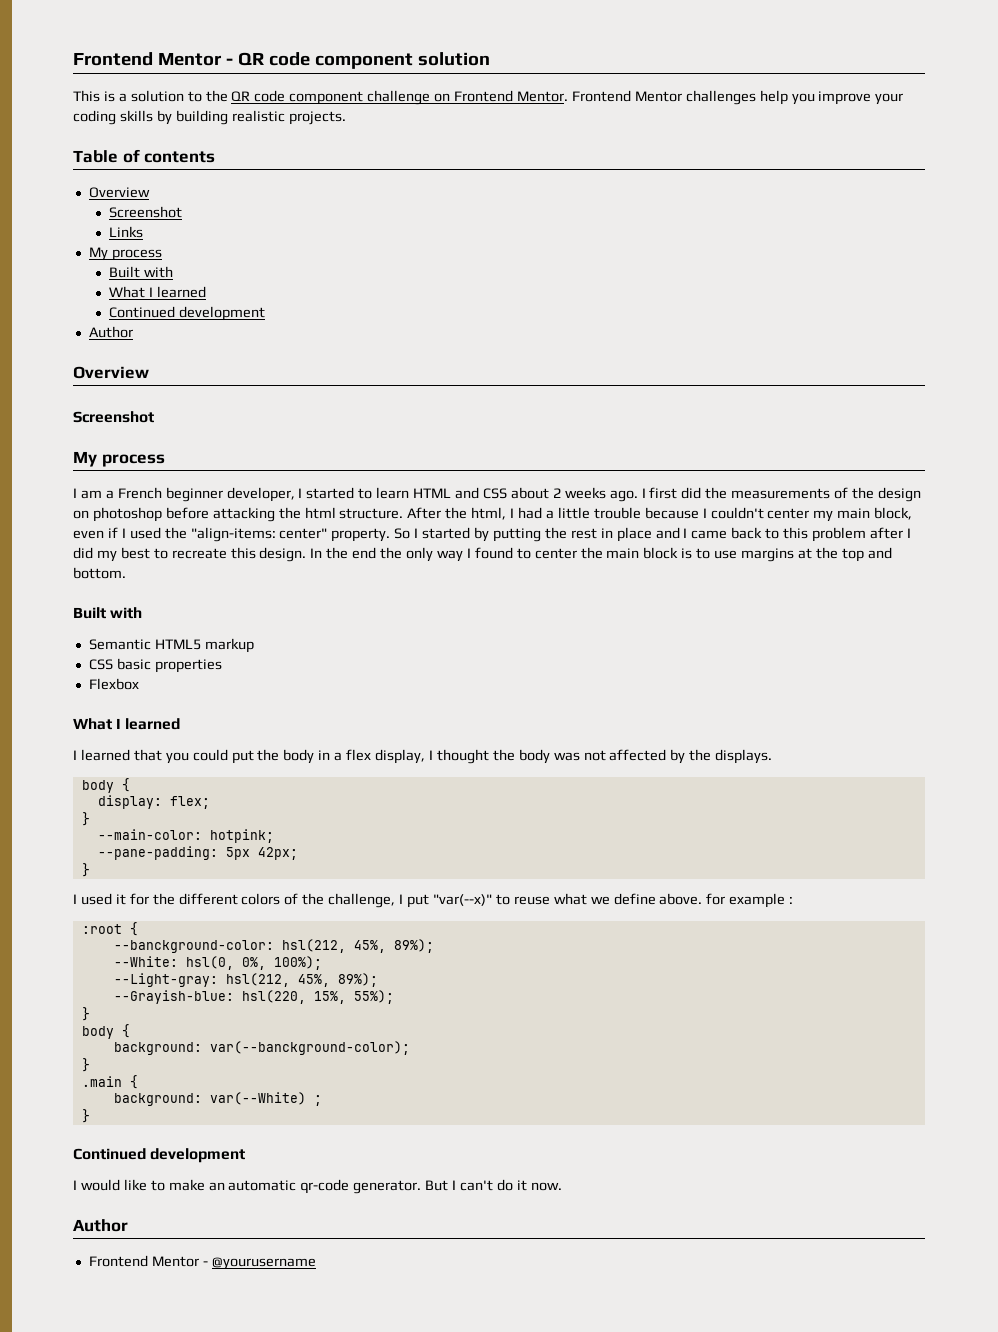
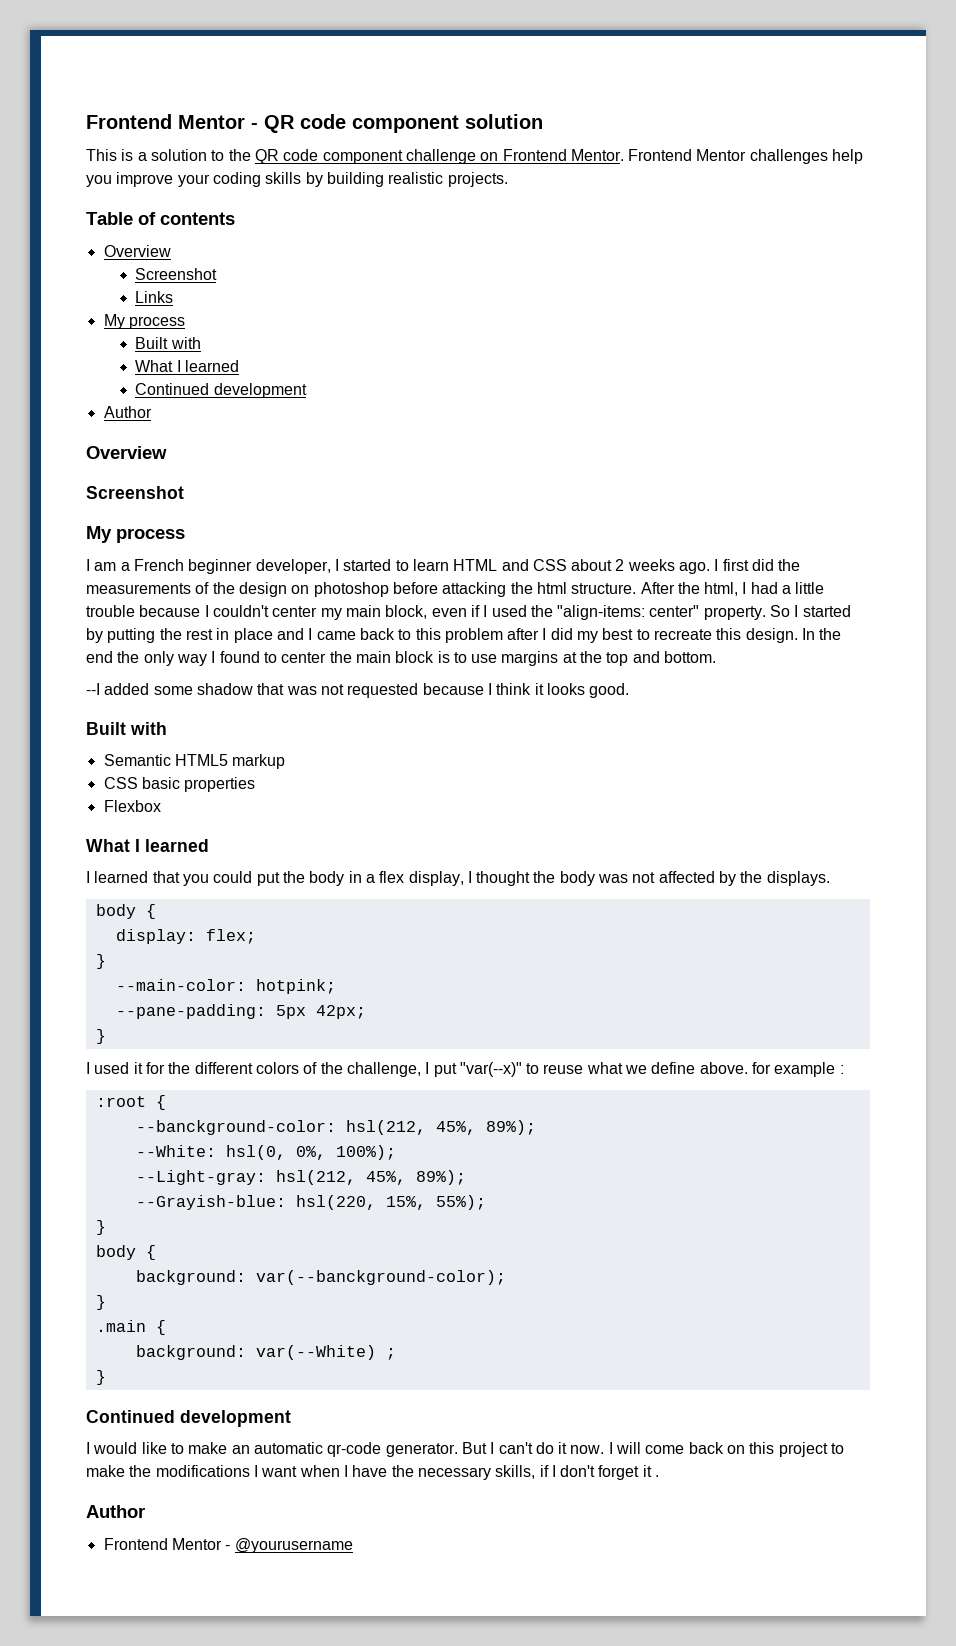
+ --I added some shadow that was not requested because I think it looks good.
+ I will come back on this project to make the modifications I want when I have the necessary skills, if I don't forget it .

